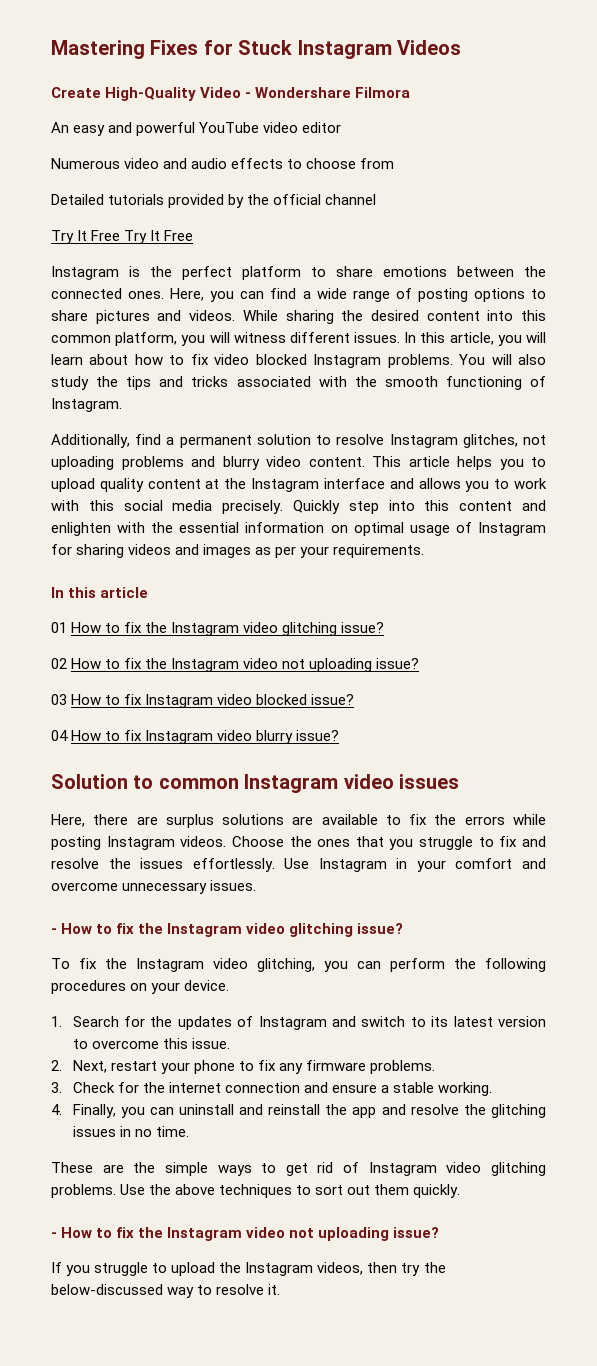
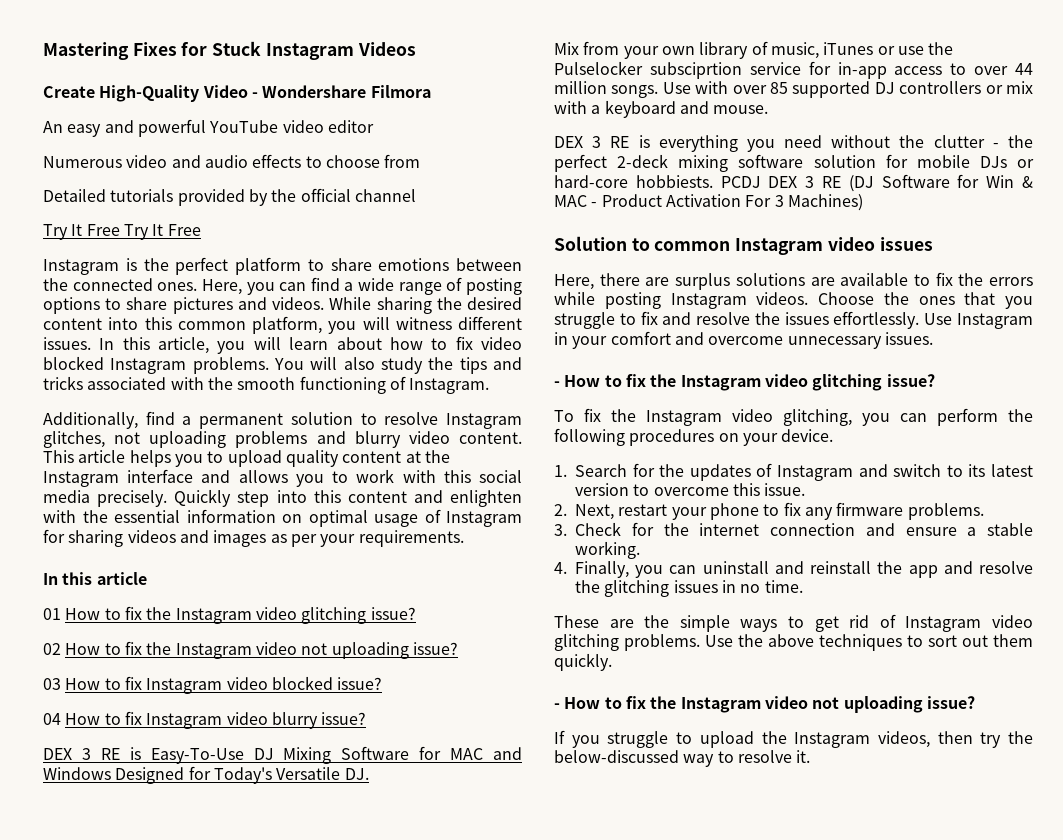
+ DEX 3 RE is Easy-To-Use DJ Mixing Software for MAC and Windows Designed for Today's Versatile DJ.
+ Mix from your own library of music, iTunes or use the Pulselocker subsciprtion service for in-app access to over 44 million songs. Use with over 85 supported DJ controllers or mix with a keyboard and mouse.
+ DEX 3 RE is everything you need without the clutter - the perfect 2-deck mixing software solution for mobile DJs or hard-core hobbiests. PCDJ DEX 3 RE (DJ Software for Win & MAC - Product Activation For 3 Machines)

